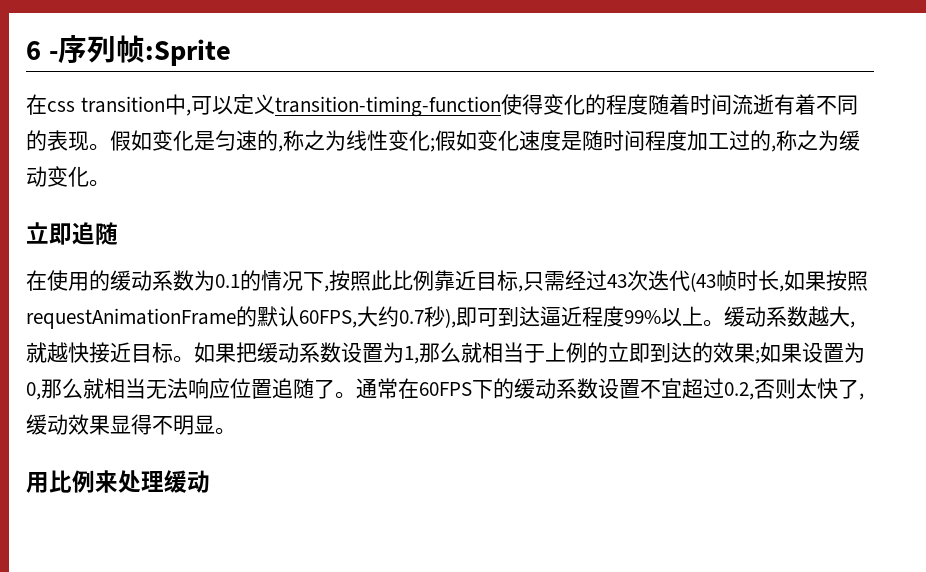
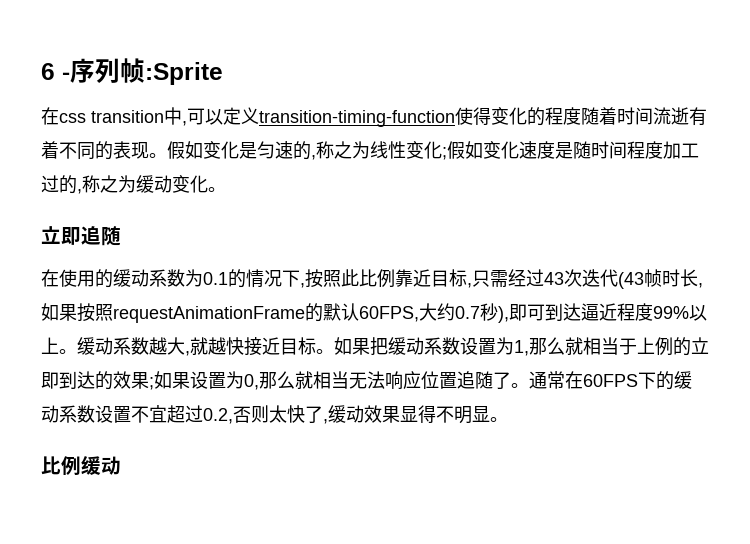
- 用比例来处理缓动
+ 比例缓动

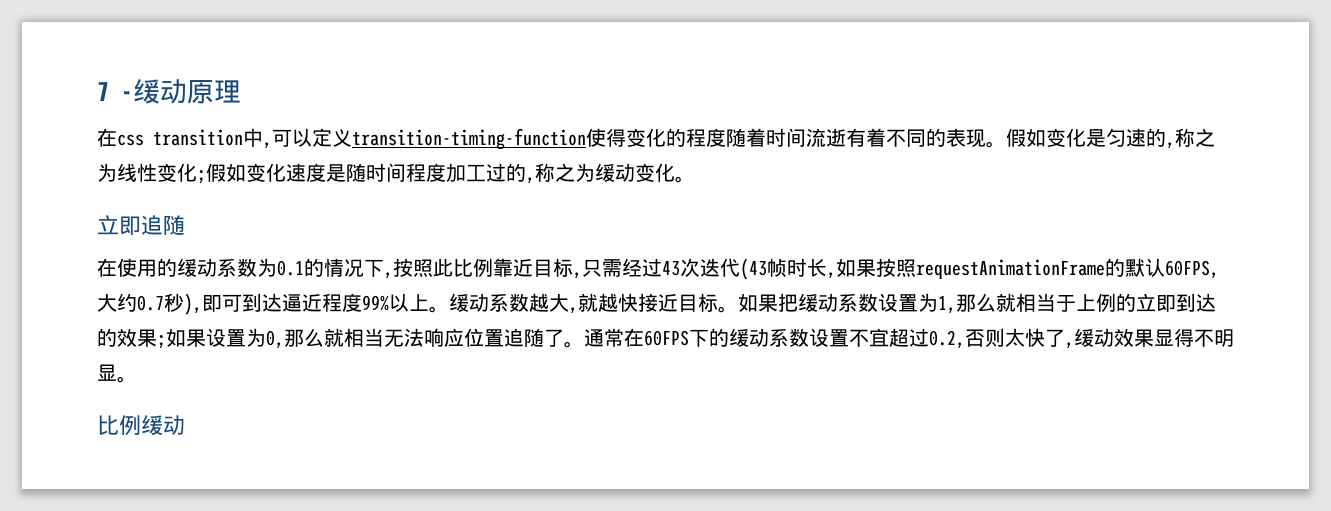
- 6 -序列帧:Sprite
+ 7 -缓动原理

